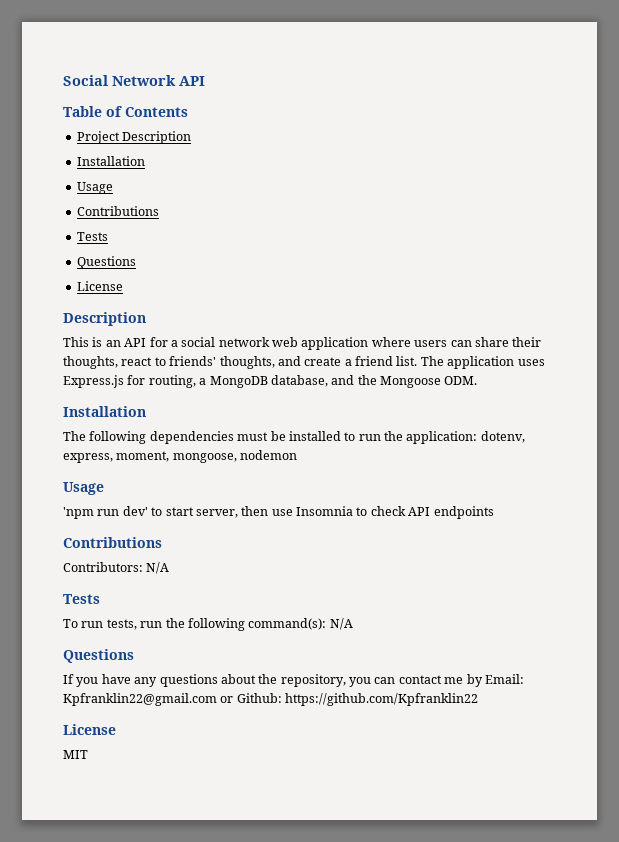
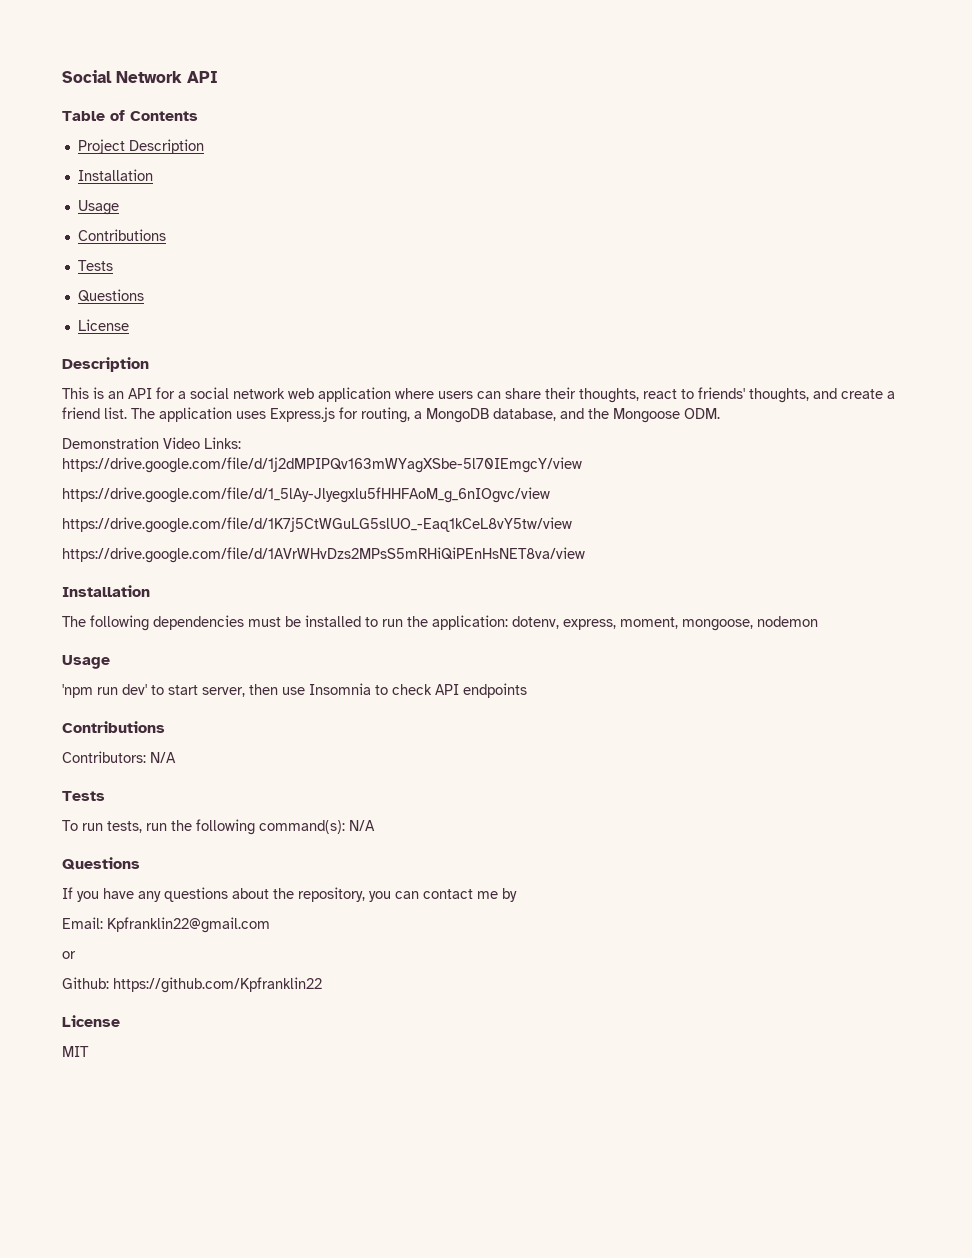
+ Demonstration Video Links:
+ https://drive.google.com/file/d/1j2dMPIPQv163mWYagXSbe-5l70IEmgcY/view
+ https://drive.google.com/file/d/1_5lAy-Jlyegxlu5fHHFAoM_g_6nIOgvc/view
+ https://drive.google.com/file/d/1K7j5CtWGuLG5slUO_-Eaq1kCeL8vY5tw/view
+ https://drive.google.com/file/d/1AVrWHvDzs2MPsS5mRHiQiPEnHsNET8va/view
- If you have any questions about the repository, you can contact me by Email: Kpfranklin22@gmail.com or Github: https://github.com/Kpfranklin22
+ If you have any questions about the repository, you can contact me by
+ Email: Kpfranklin22@gmail.com
+ or
+ Github: https://github.com/Kpfranklin22

